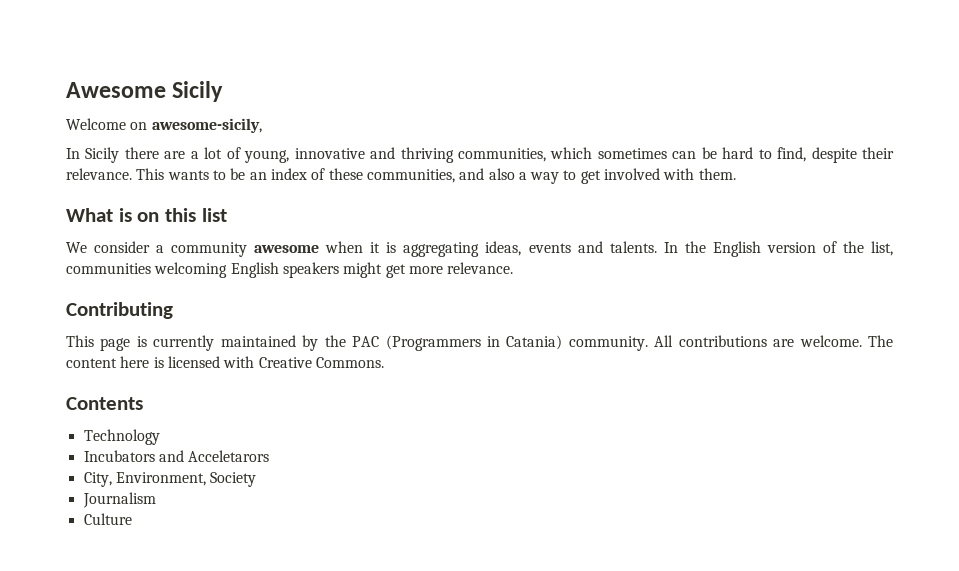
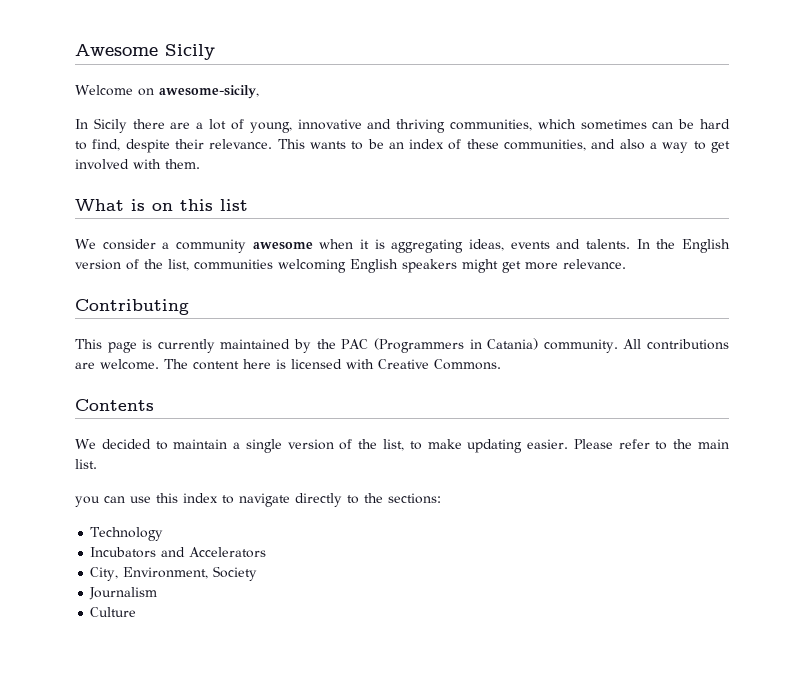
+ We decided to maintain a single version of the list, to make updating easier. Please refer to the main list.
+ you can use this index to navigate directly to the sections:
- Incubators and Acceletarors
+ Incubators and Accelerators

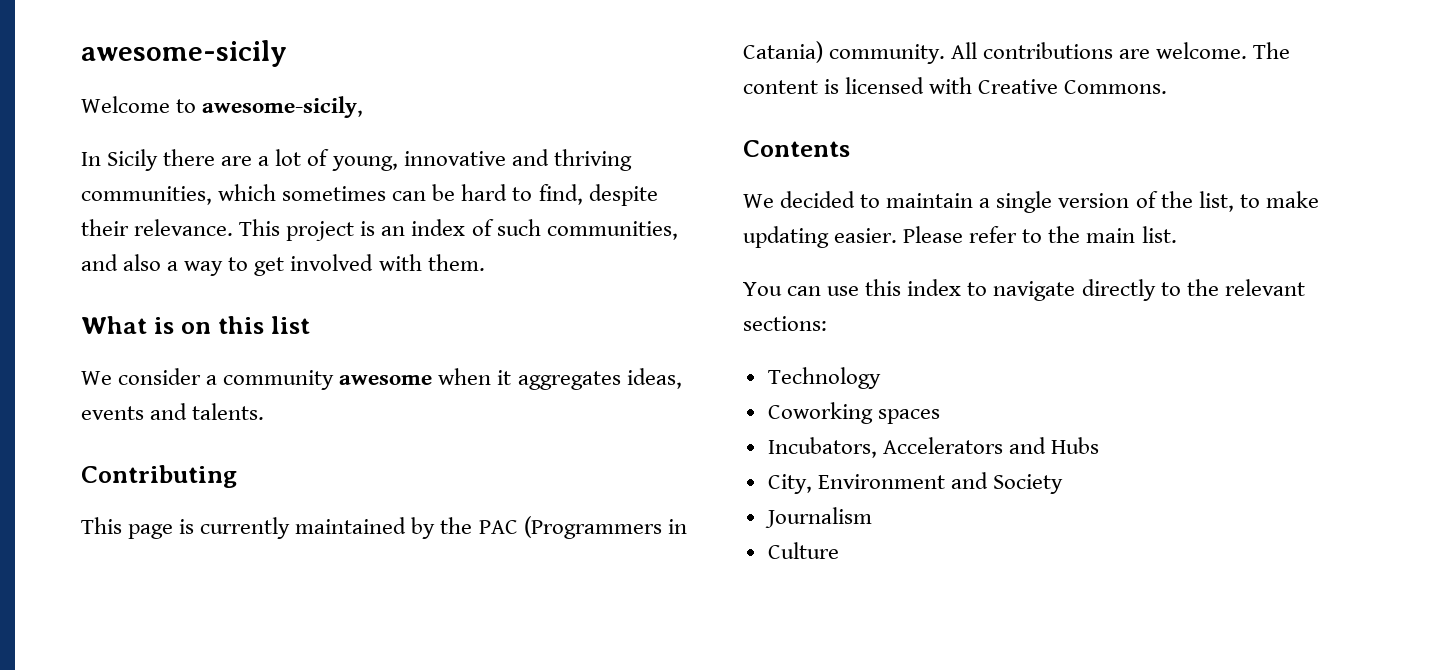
- Awesome Sicily
+ awesome-sicily
- Welcome on awesome-sicily,
+ Welcome to awesome-sicily,
- This wants to be an index of these communities, and also a way to get involved with them.
+ This project is an index of such communities, and also a way to get involved with them.
- We consider a community awesome when it is aggregating ideas, events and talents. In the English version of the list, communities welcoming English speakers might get more relevance.
+ We consider a community awesome when it aggregates ideas, events and talents.
- The content here is licensed with Creative Commons.
+ The content is licensed with Creative Commons.
- you can use this index to navigate directly to the sections:
+ You can use this index to navigate directly to the relevant sections:
- Incubators and Accelerators
+ Coworking spaces
+ Incubators, Accelerators and Hubs
- City, Environment, Society
+ City, Environment and Society

